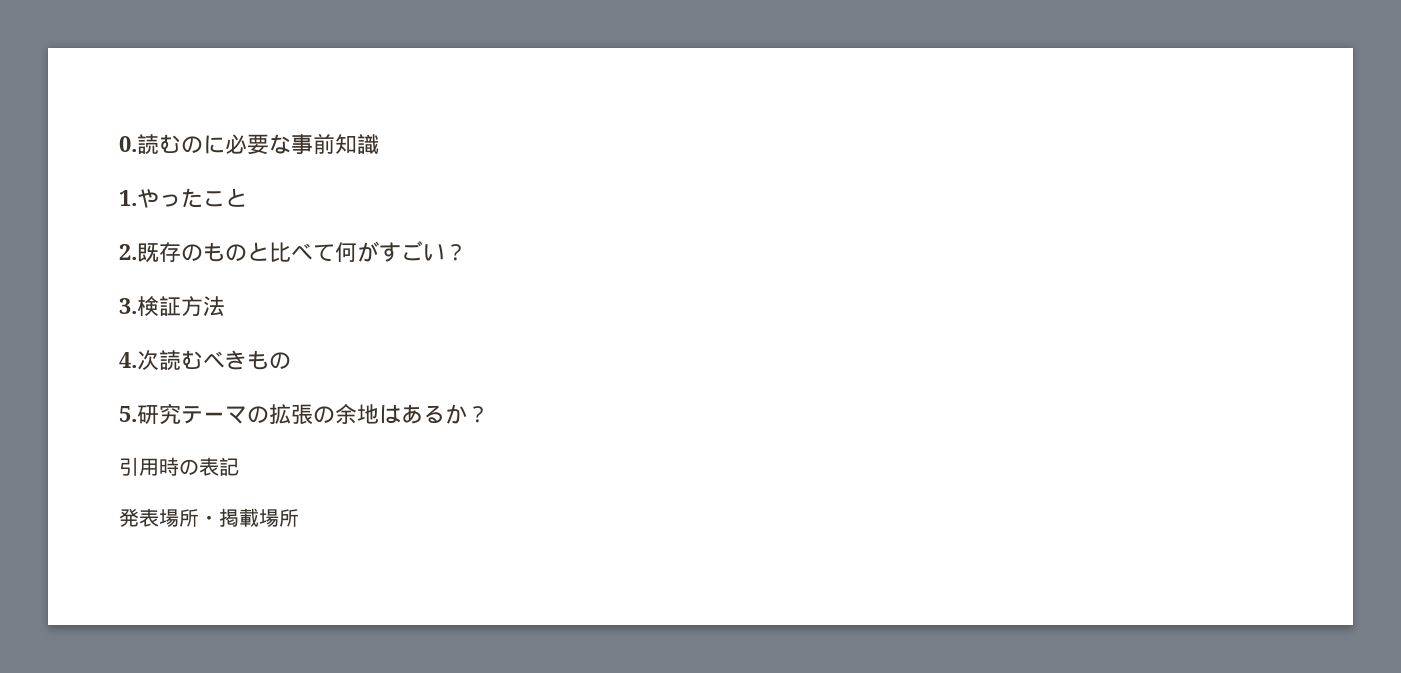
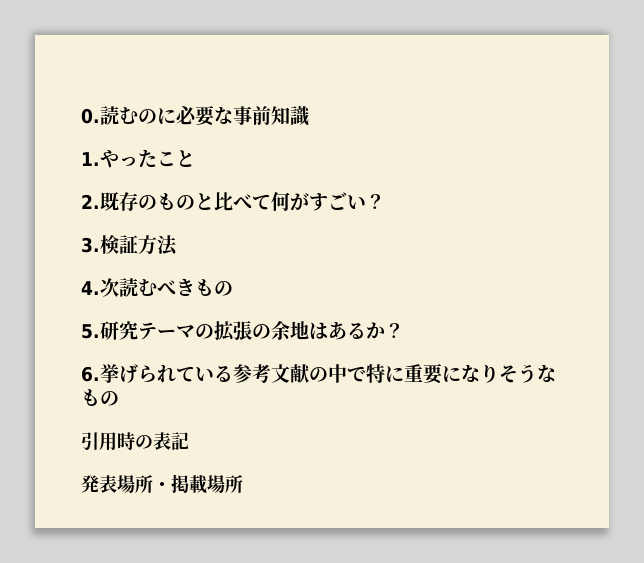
+ 6.挙げられている参考文献の中で特に重要になりそうなもの

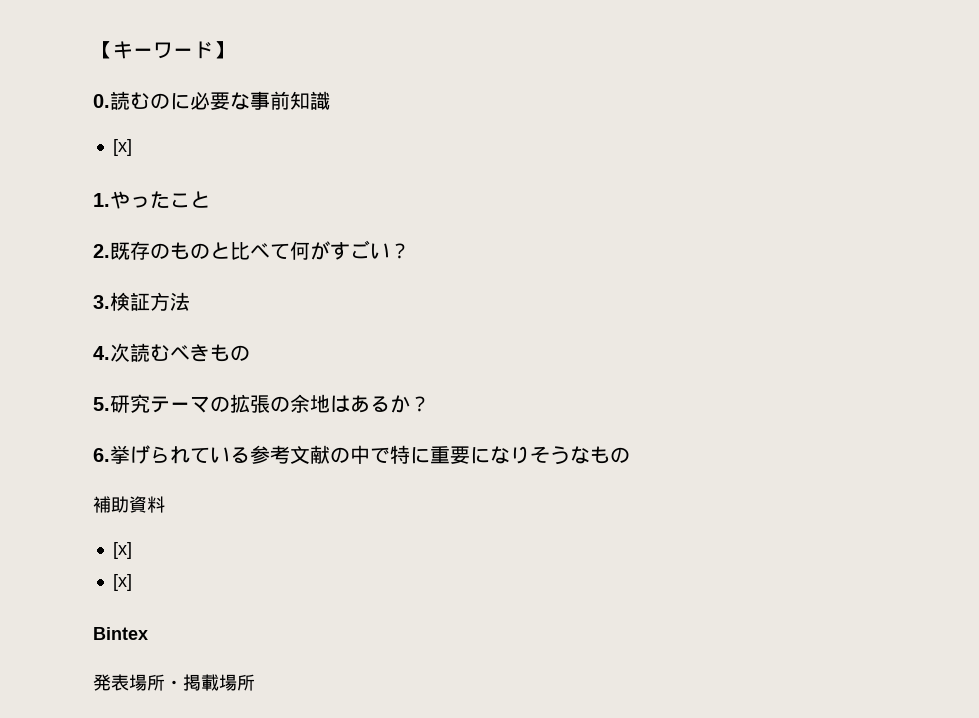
+ 【キーワード】
  0.読むのに必要な事前知識
+ [x]
- 引用時の表記
+ 補助資料
+ [x]
+ [x]
+ Bintex

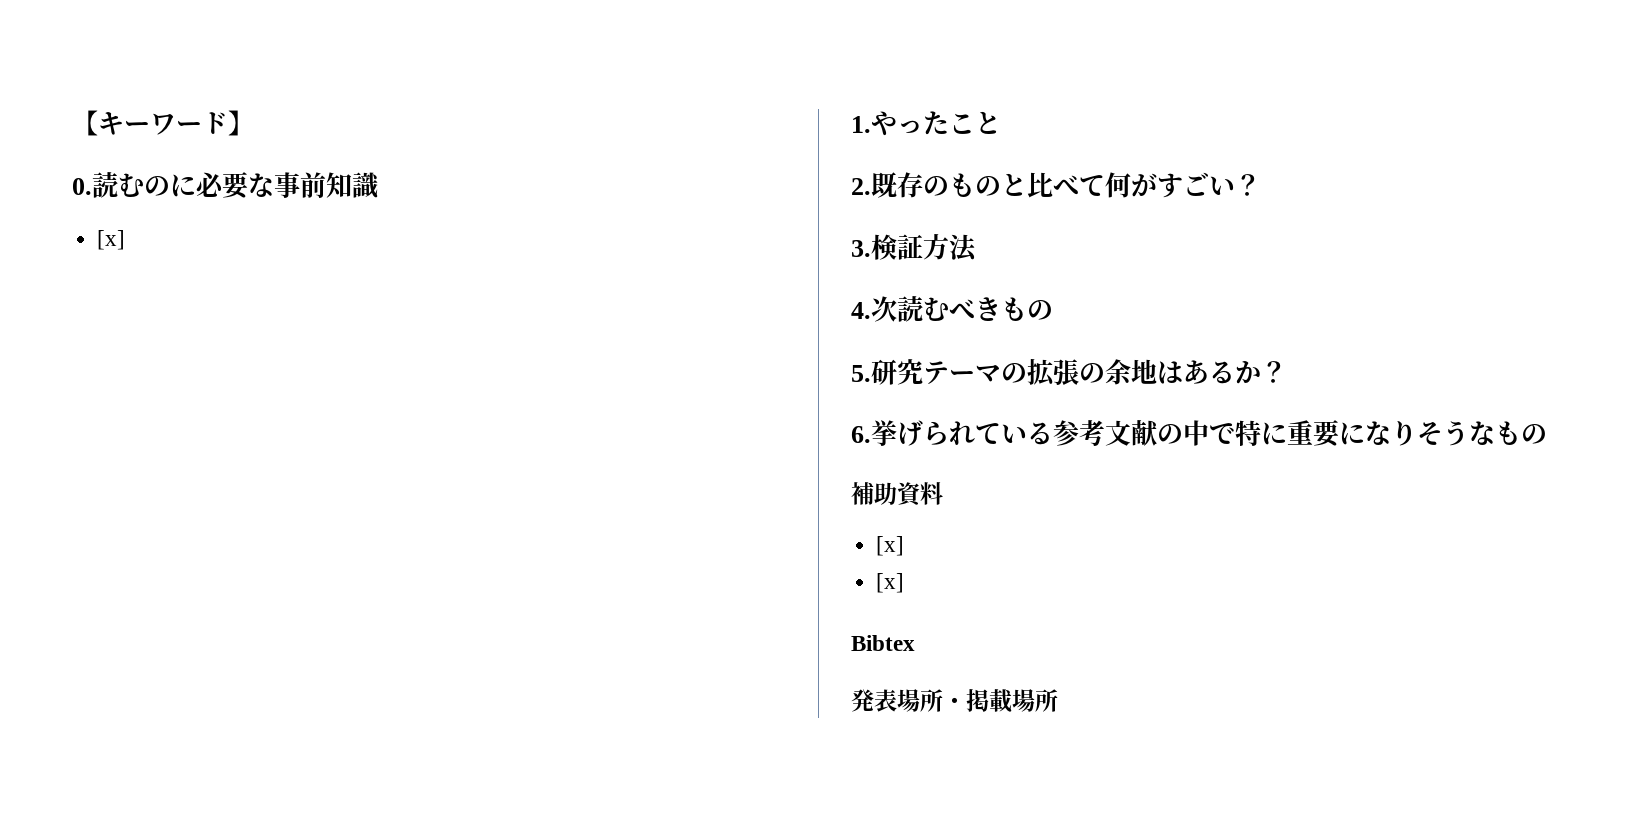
- Bintex
+ Bibtex

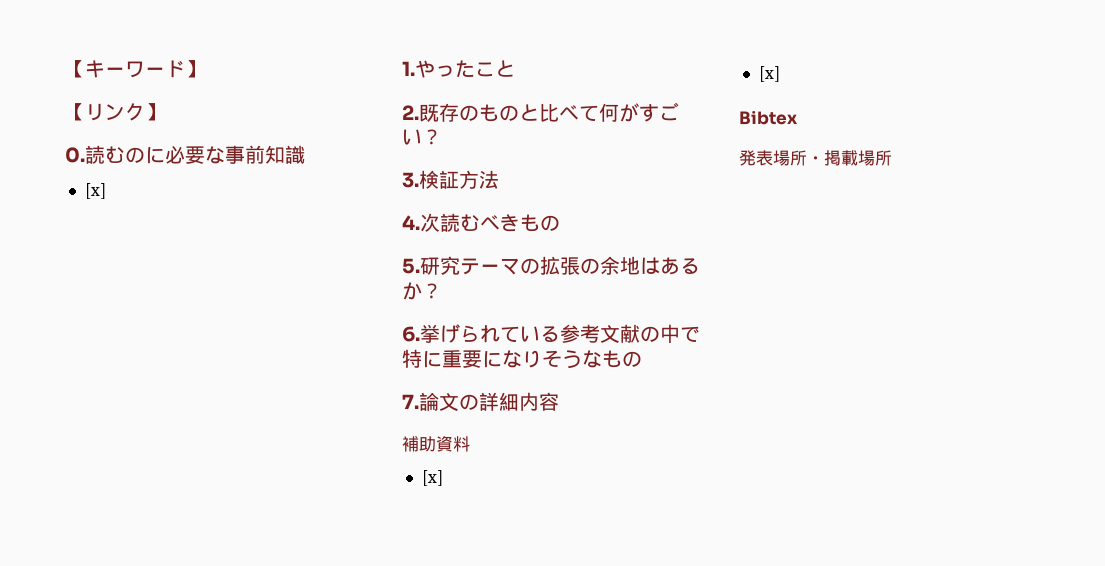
+ 【リンク】
+ 7.論文の詳細内容

